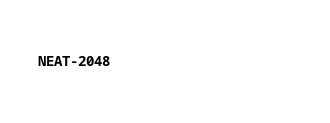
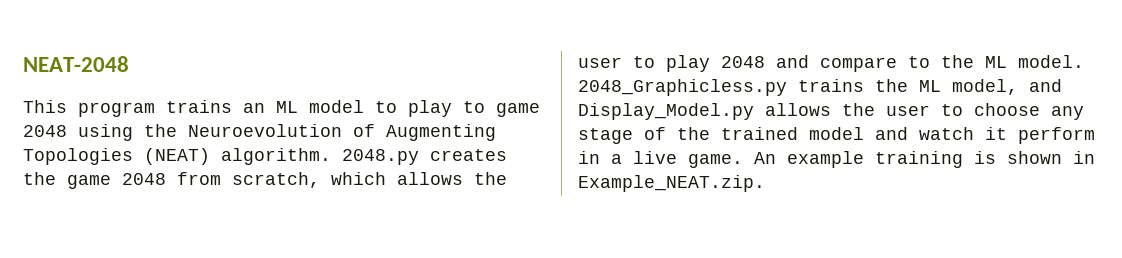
+ This program trains an ML model to play to game 2048 using the Neuroevolution of Augmenting Topologies (NEAT) algorithm. 2048.py creates the game 2048 from scratch, which allows the user to play 2048 and compare to the ML model. 2048_Graphicless.py trains the ML model, and Display_Model.py allows the user to choose any stage of the trained model and watch it perform in a live game. An example training is shown in Example_NEAT.zip.

